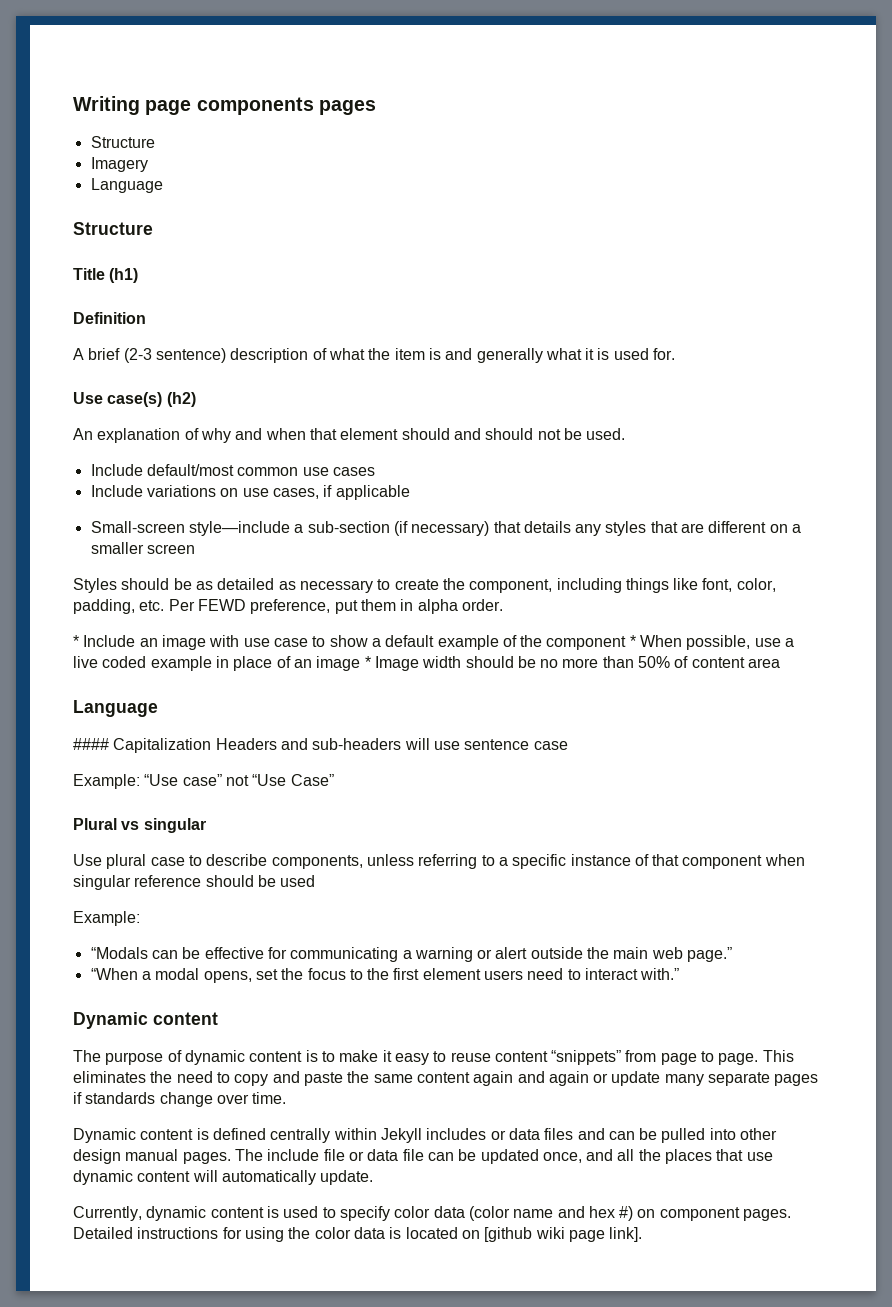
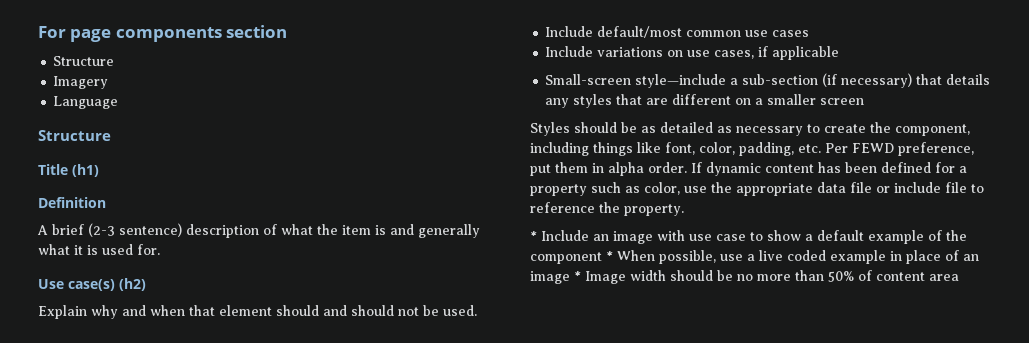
- Writing page components pages
+ For page components section
- An explanation of why and when that element should and should not be used.
+ Explain why and when that element should and should not be used.
+ If dynamic content has been defined for a property such as color, use the appropriate data file or include file to reference the property.
  * Include an image with use case to show a default example of the component * When possible, use a live coded example in place of an image * Image width should be no more than 50% of content area
- Language
- #### Capitalization Headers and sub-headers will use sentence case
- Example: “Use case” not “Use Case”
- Plural vs singular
- Use plural case to describe components, unless referring to a specific instance of that component when singular reference should be used
- Example:
- “Modals can be effective for communicating a warning or alert outside the main web page.”
- “When a modal opens, set the focus to the first element users need to interact with.”
- Dynamic content
- The purpose of dynamic content is to make it easy to reuse content “snippets” from page to page. This eliminates the need to copy and paste the same content again and again or update many separate pages if standards change over time.
- Dynamic content is defined centrally within Jekyll includes or data files and can be pulled into other design manual pages. The include file or data file can be updated once, and all the places that use dynamic content will automatically update.
- Currently, dynamic content is used to specify color data (color name and hex #) on component pages. Detailed instructions for using the color data is located on [github wiki page link].

